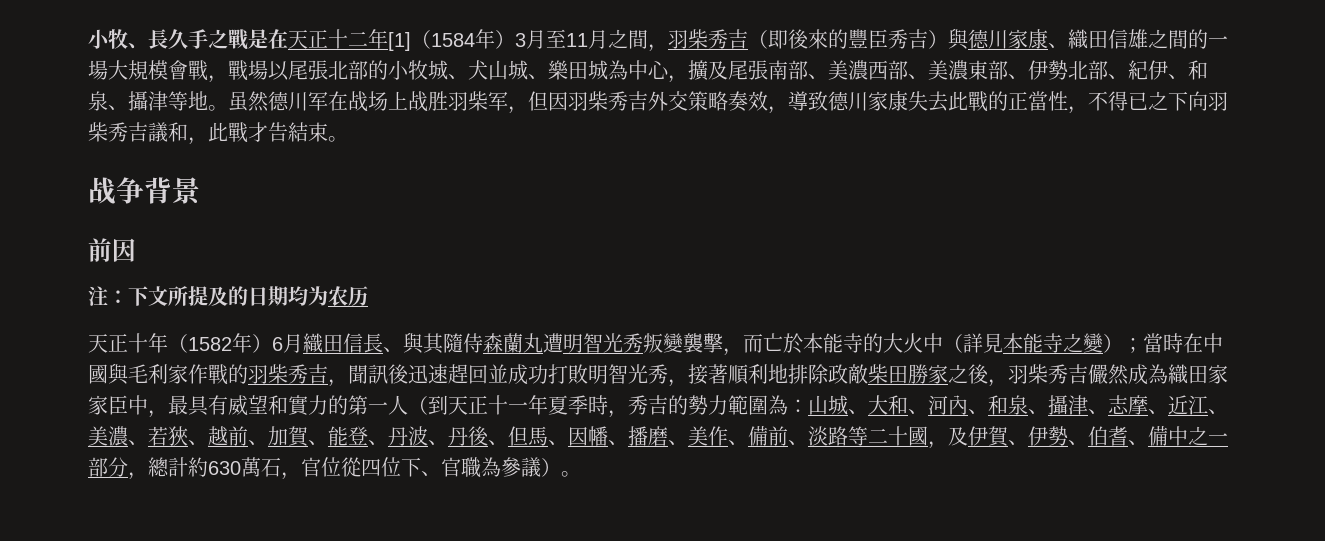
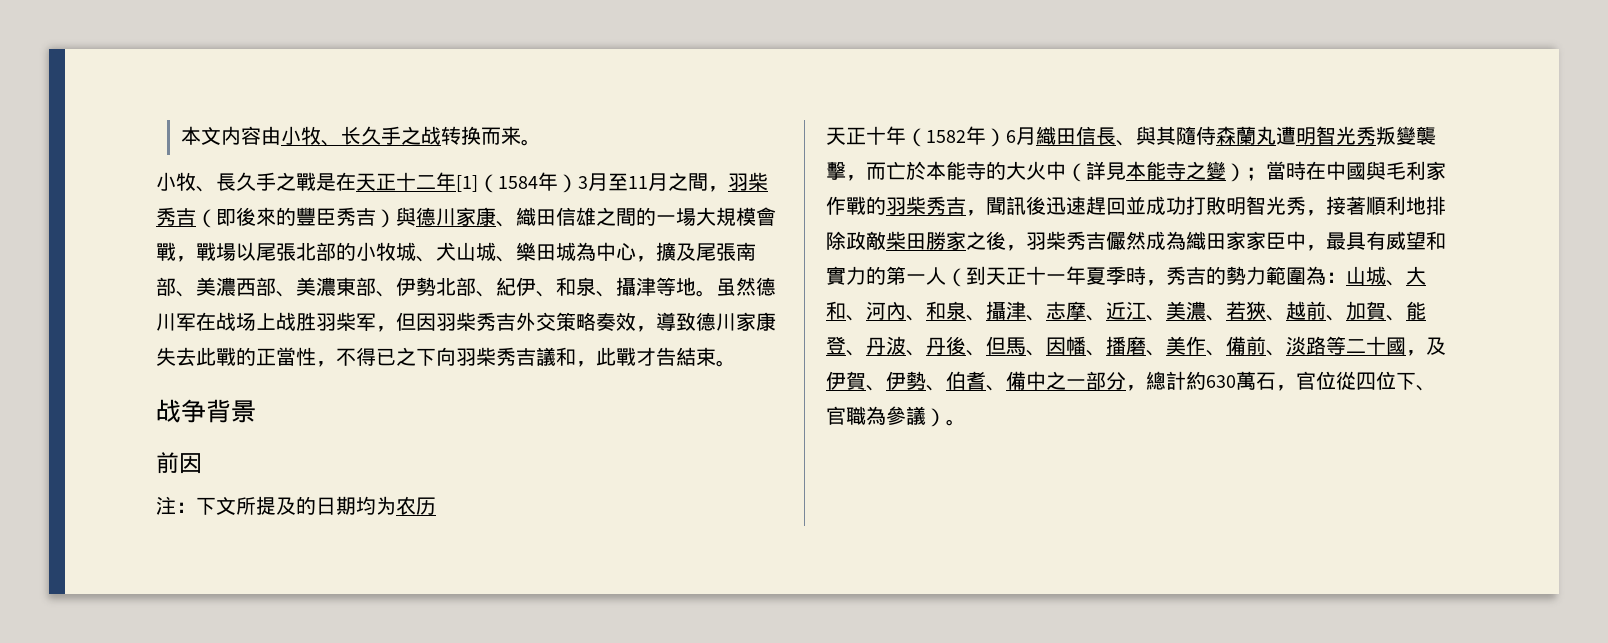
+ 本文内容由小牧、长久手之战转换而来。

